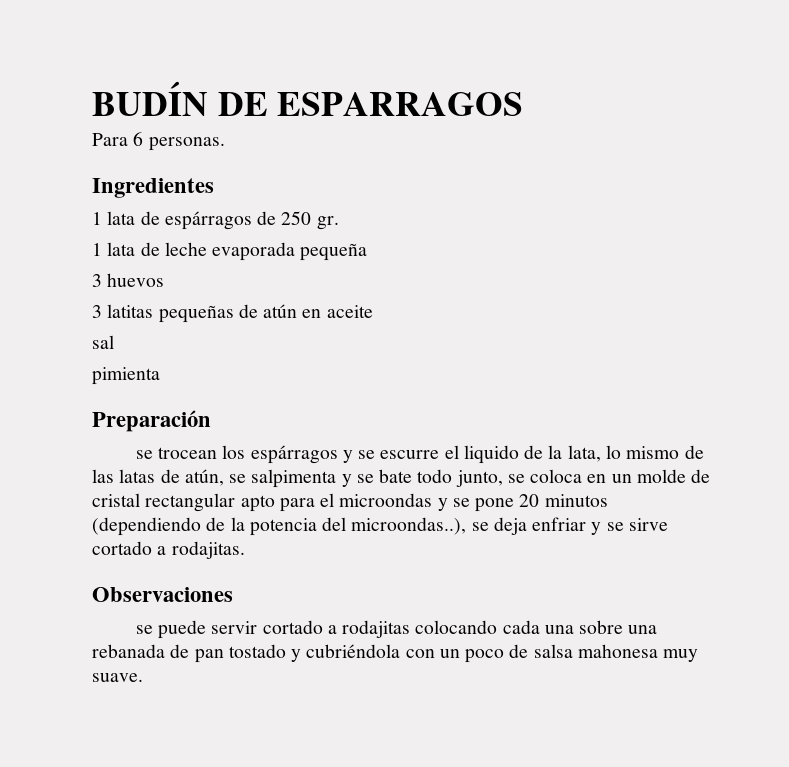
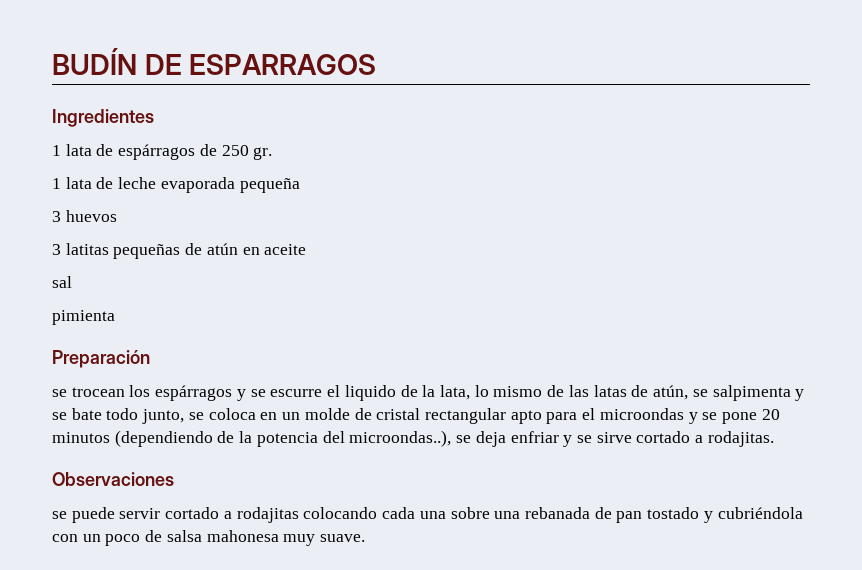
- Para 6 personas.

